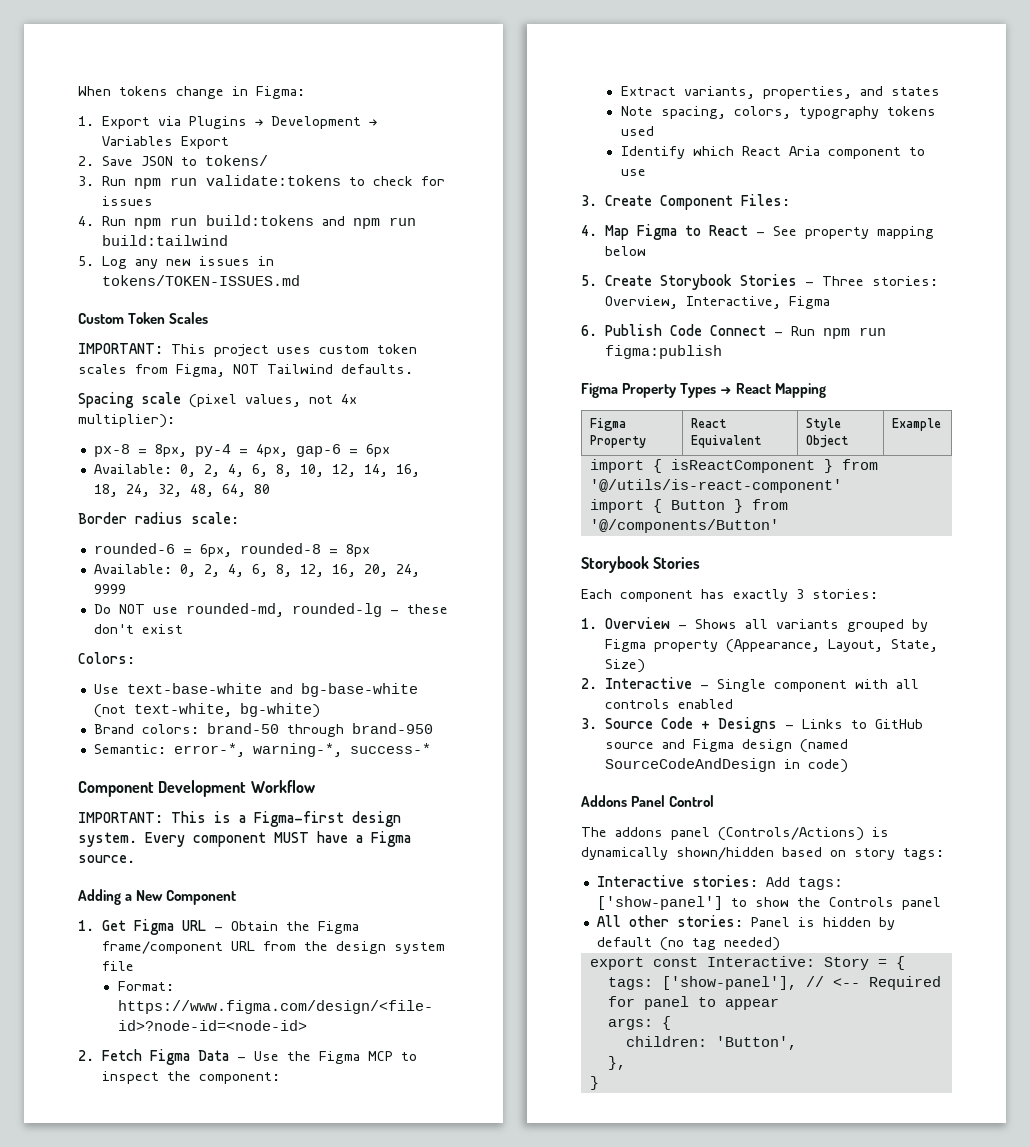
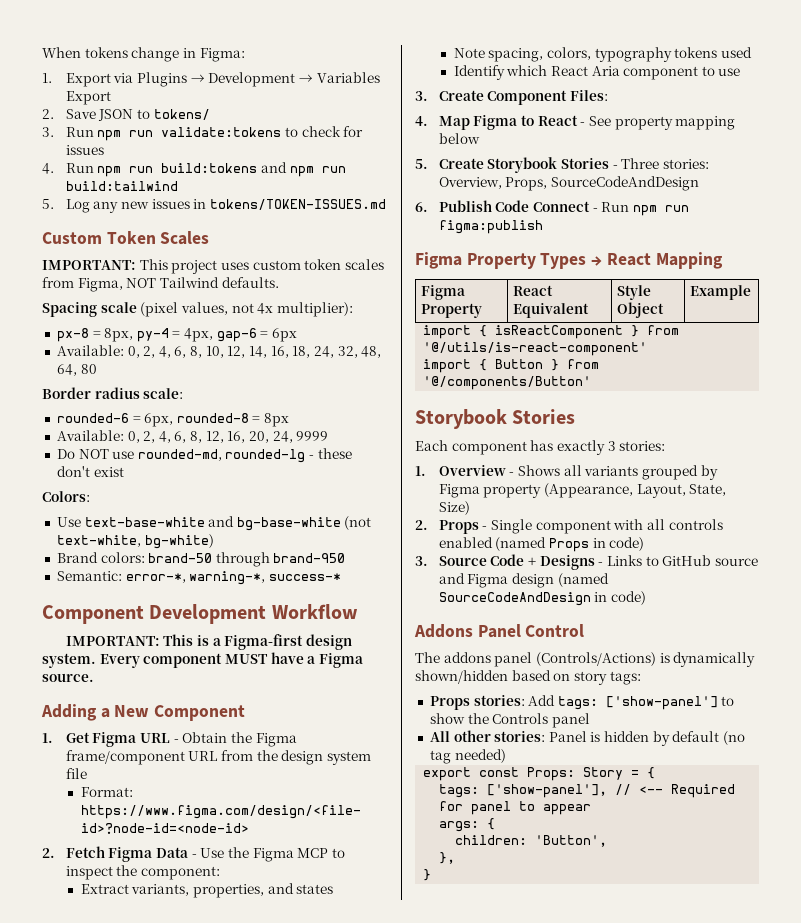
- 5. Create Storybook Stories - Three stories: Overview, Interactive, Figma
+ 5. Create Storybook Stories - Three stories: Overview, Props, SourceCodeAndDesign
- 2. Interactive - Single component with all controls enabled
+ 2. Props - Single component with all controls enabled (named Props in code)
- Interactive stories: Add tags: ['show-panel'] to show the Controls panel
+ Props stories: Add tags: ['show-panel'] to show the Controls panel
- export const Interactive: Story = {
+ export const Props: Story = {

